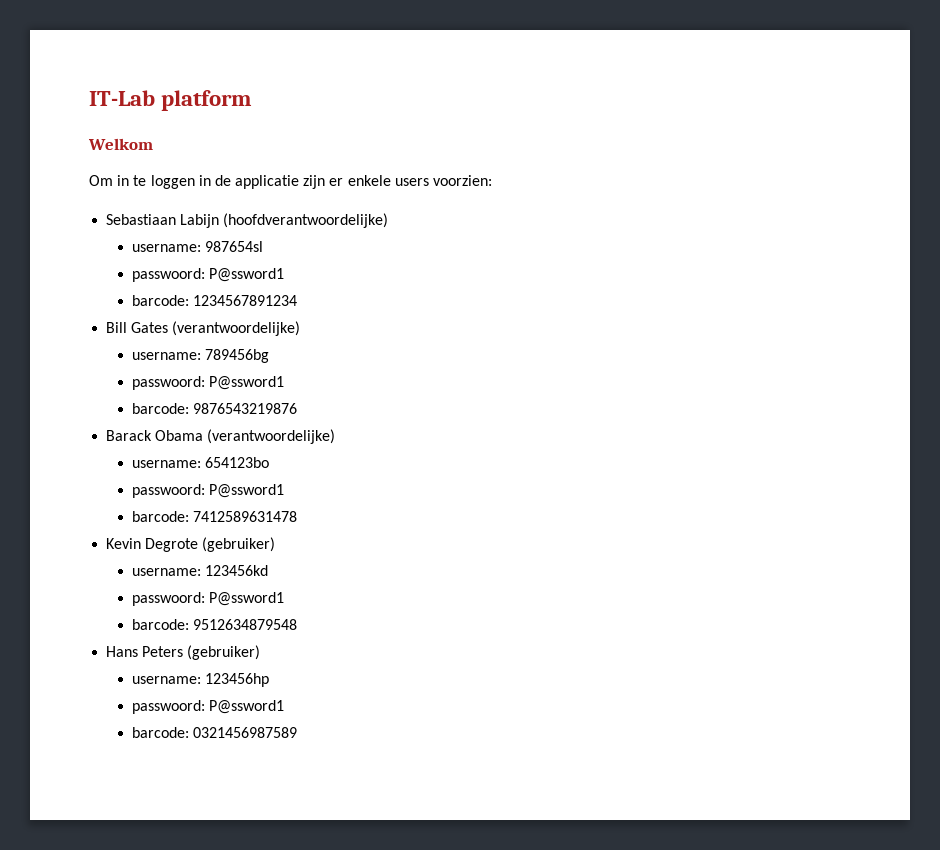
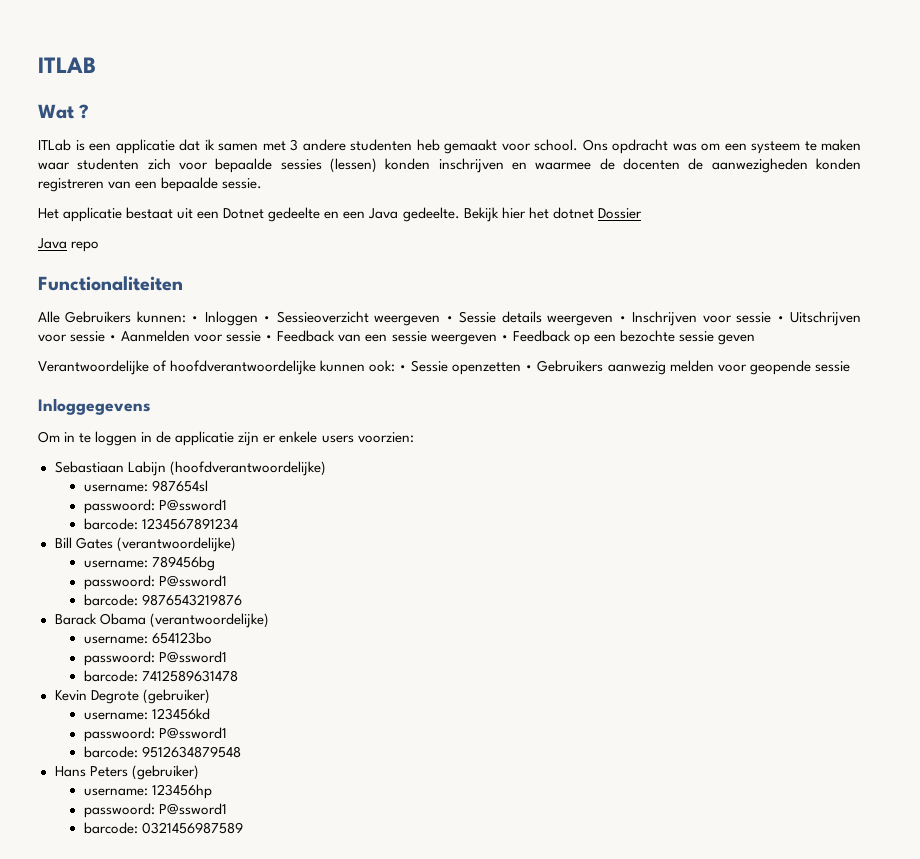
- IT-Lab platform
- Welkom
+ ITLAB
+ Wat ?
+ ITLab is een applicatie dat ik samen met 3 andere studenten heb gemaakt voor school. Ons opdracht was om een systeem te maken waar studenten zich voor bepaalde sessies (lessen) konden inschrijven en waarmee de docenten de aanwezigheden konden registreren van een bepaalde sessie.
+ Het applicatie bestaat uit een Dotnet gedeelte en een Java gedeelte. Bekijk hier het dotnet Dossier
+ Java repo
+ Functionaliteiten
+ Alle Gebruikers kunnen: • Inloggen • Sessieoverzicht weergeven • Sessie details weergeven • Inschrijven voor sessie • Uitschrijven voor sessie • Aanmelden voor sessie • Feedback van een sessie weergeven • Feedback op een bezochte sessie geven
+ Verantwoordelijke of hoofdverantwoordelijke kunnen ook: • Sessie openzetten • Gebruikers aanwezig melden voor geopende sessie
+ Inloggegevens

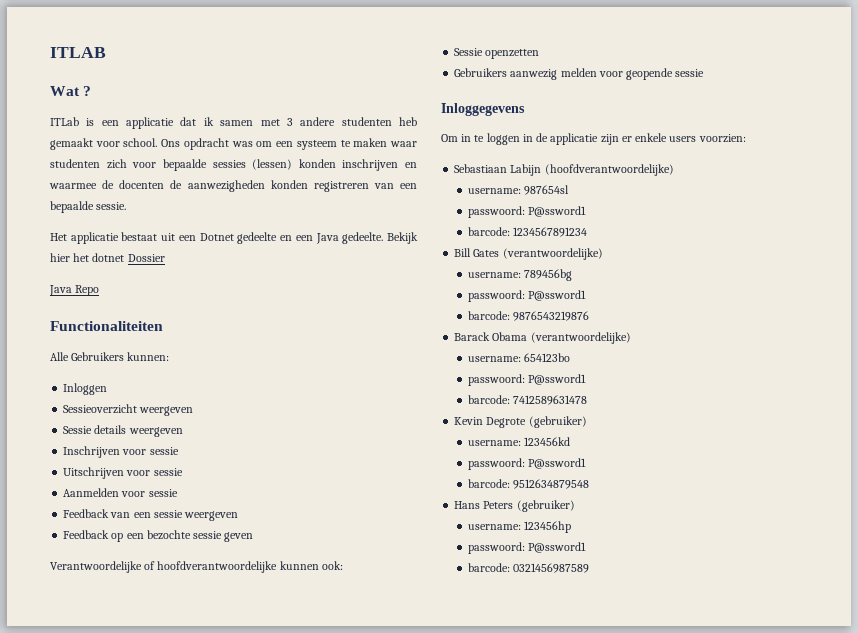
- Java repo
+ Java Repo
- Alle Gebruikers kunnen: • Inloggen • Sessieoverzicht weergeven • Sessie details weergeven • Inschrijven voor sessie • Uitschrijven voor sessie • Aanmelden voor sessie • Feedback van een sessie weergeven • Feedback op een bezochte sessie geven
+ Alle Gebruikers kunnen:
+ Inloggen
+ Sessieoverzicht weergeven
+ Sessie details weergeven
+ Inschrijven voor sessie
+ Uitschrijven voor sessie
+ Aanmelden voor sessie
+ Feedback van een sessie weergeven
+ Feedback op een bezochte sessie geven
- Verantwoordelijke of hoofdverantwoordelijke kunnen ook: • Sessie openzetten • Gebruikers aanwezig melden voor geopende sessie
+ Verantwoordelijke of hoofdverantwoordelijke kunnen ook:
+ Sessie openzetten
+ Gebruikers aanwezig melden voor geopende sessie

